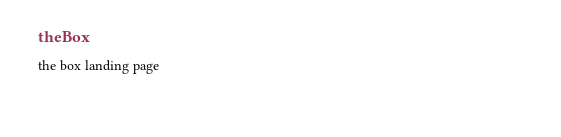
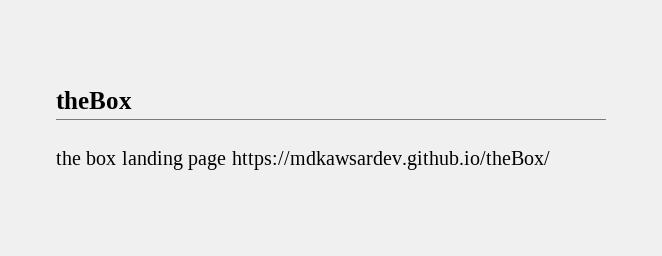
- the box landing page
+ the box landing page https://mdkawsardev.github.io/theBox/

